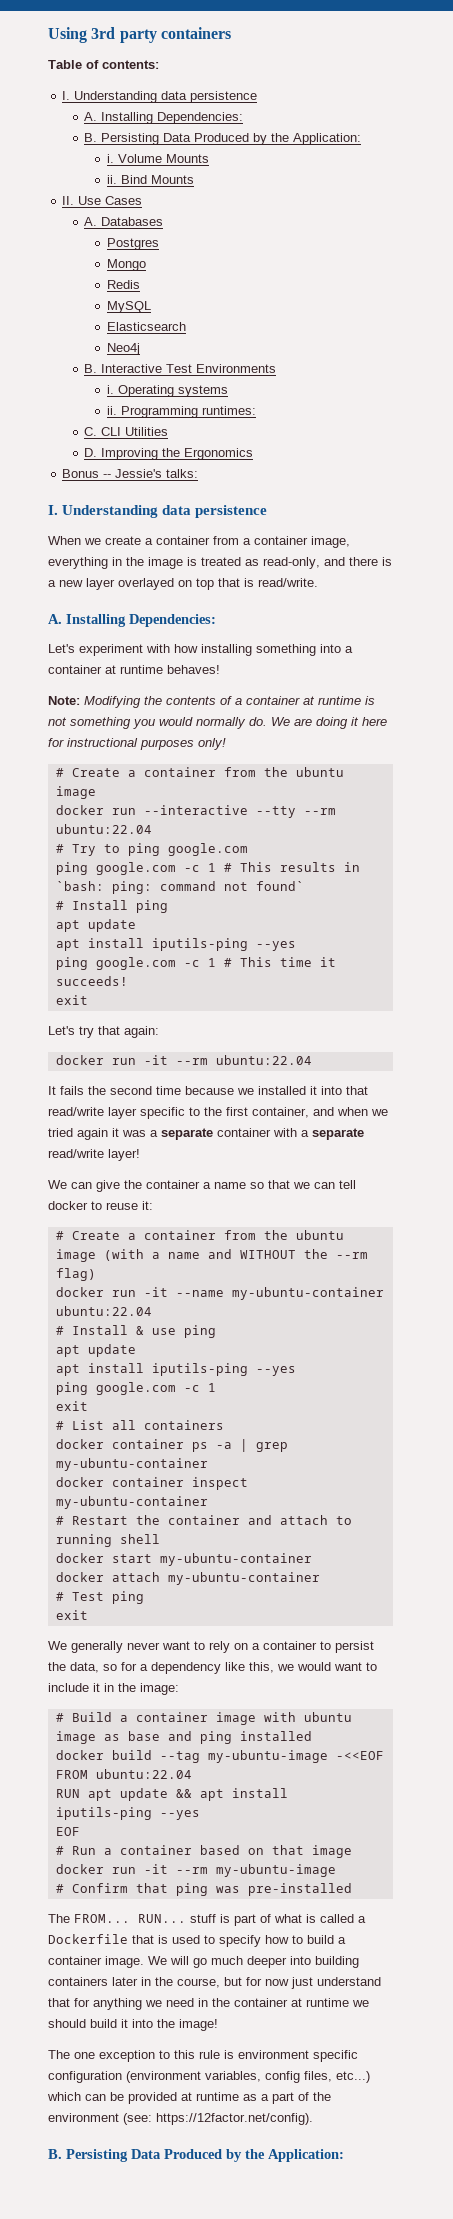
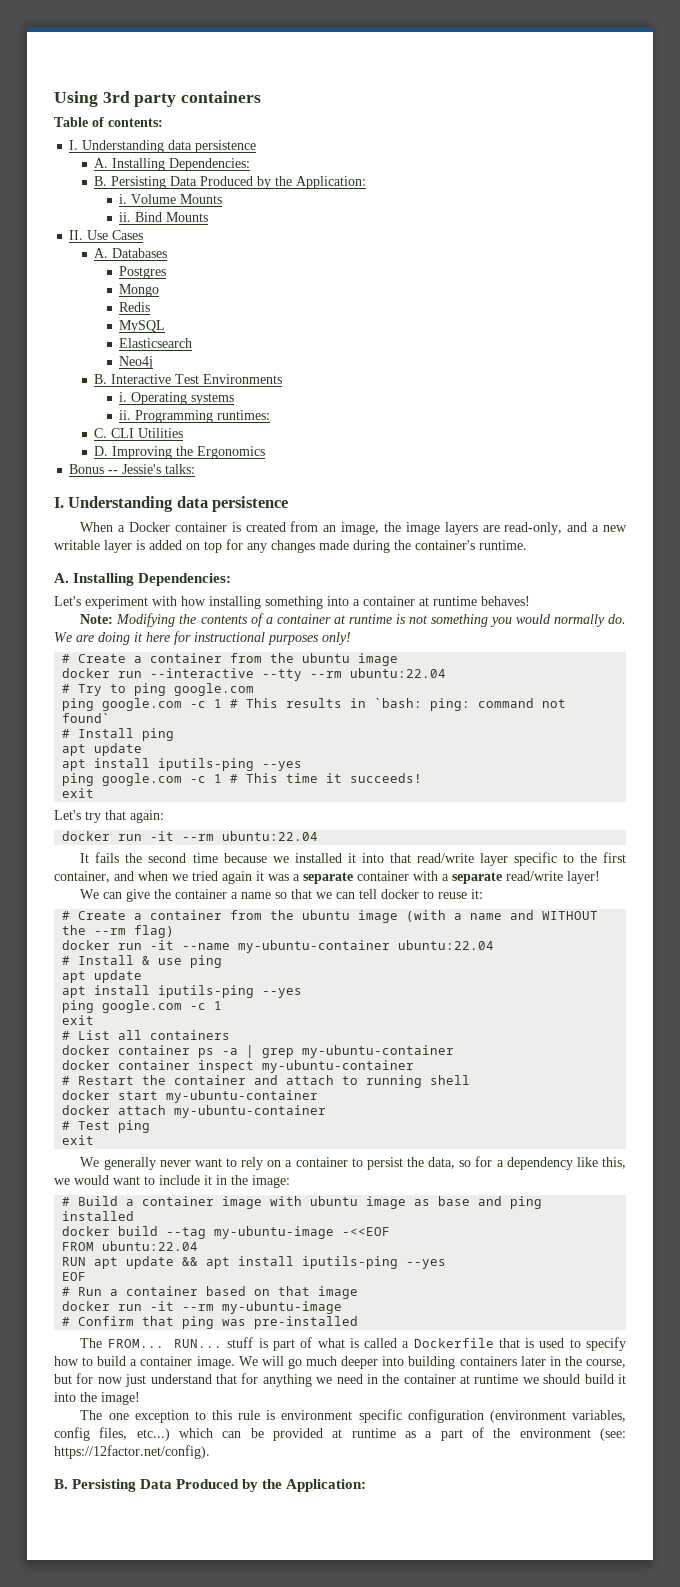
- When we create a container from a container image, everything in the image is treated as read-only, and there is a new layer overlayed on top that is read/write.
+ When a Docker container is created from an image, the image layers are read-only, and a new writable layer is added on top for any changes made during the container's runtime.

